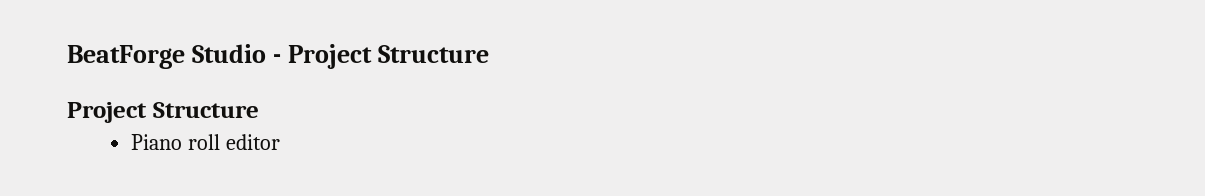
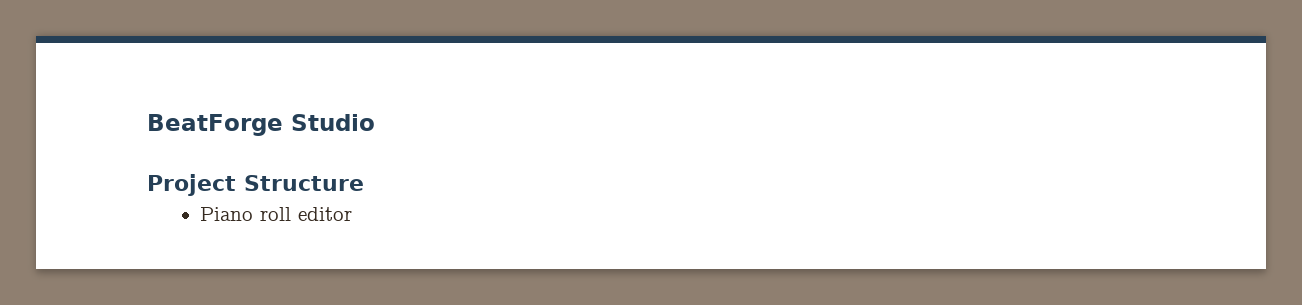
- BeatForge Studio - Project Structure
+ BeatForge Studio

